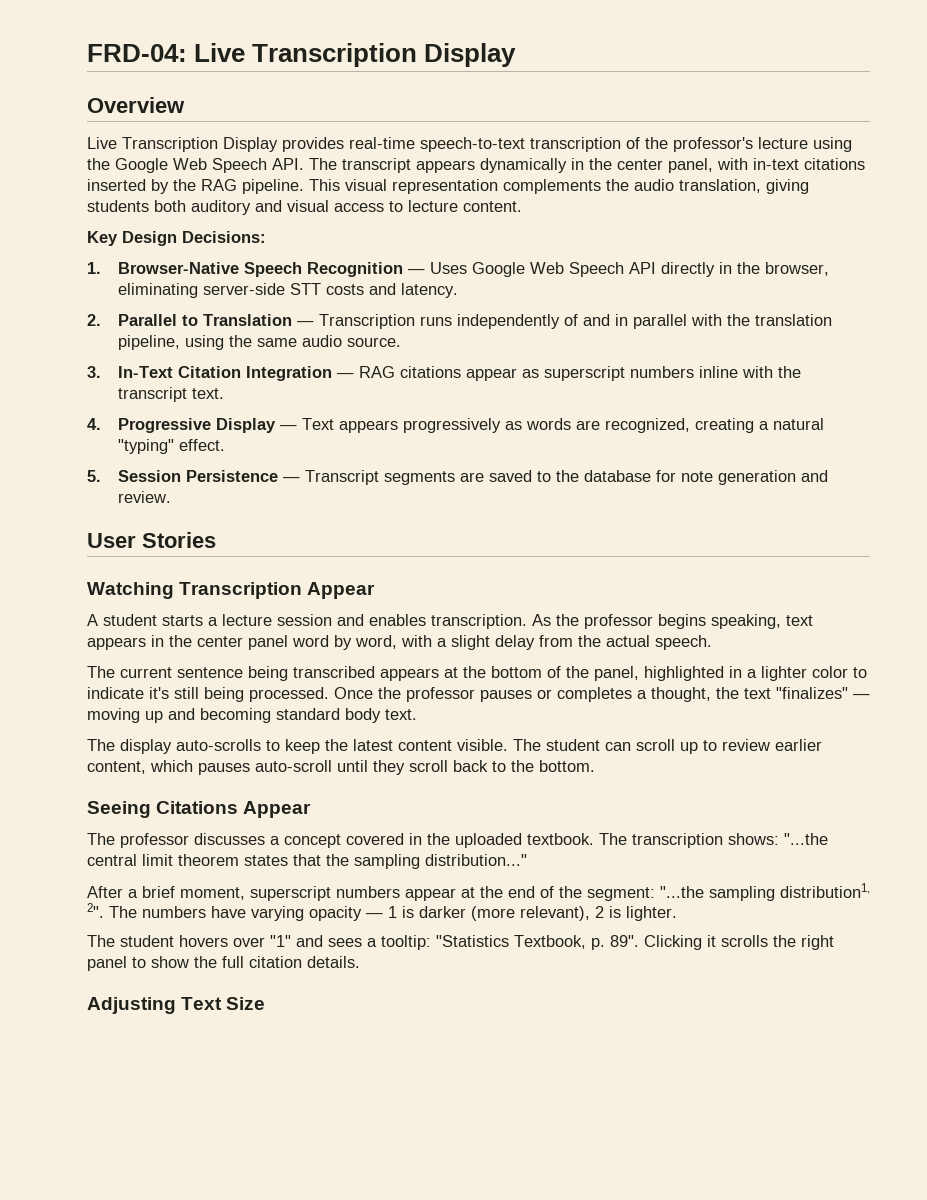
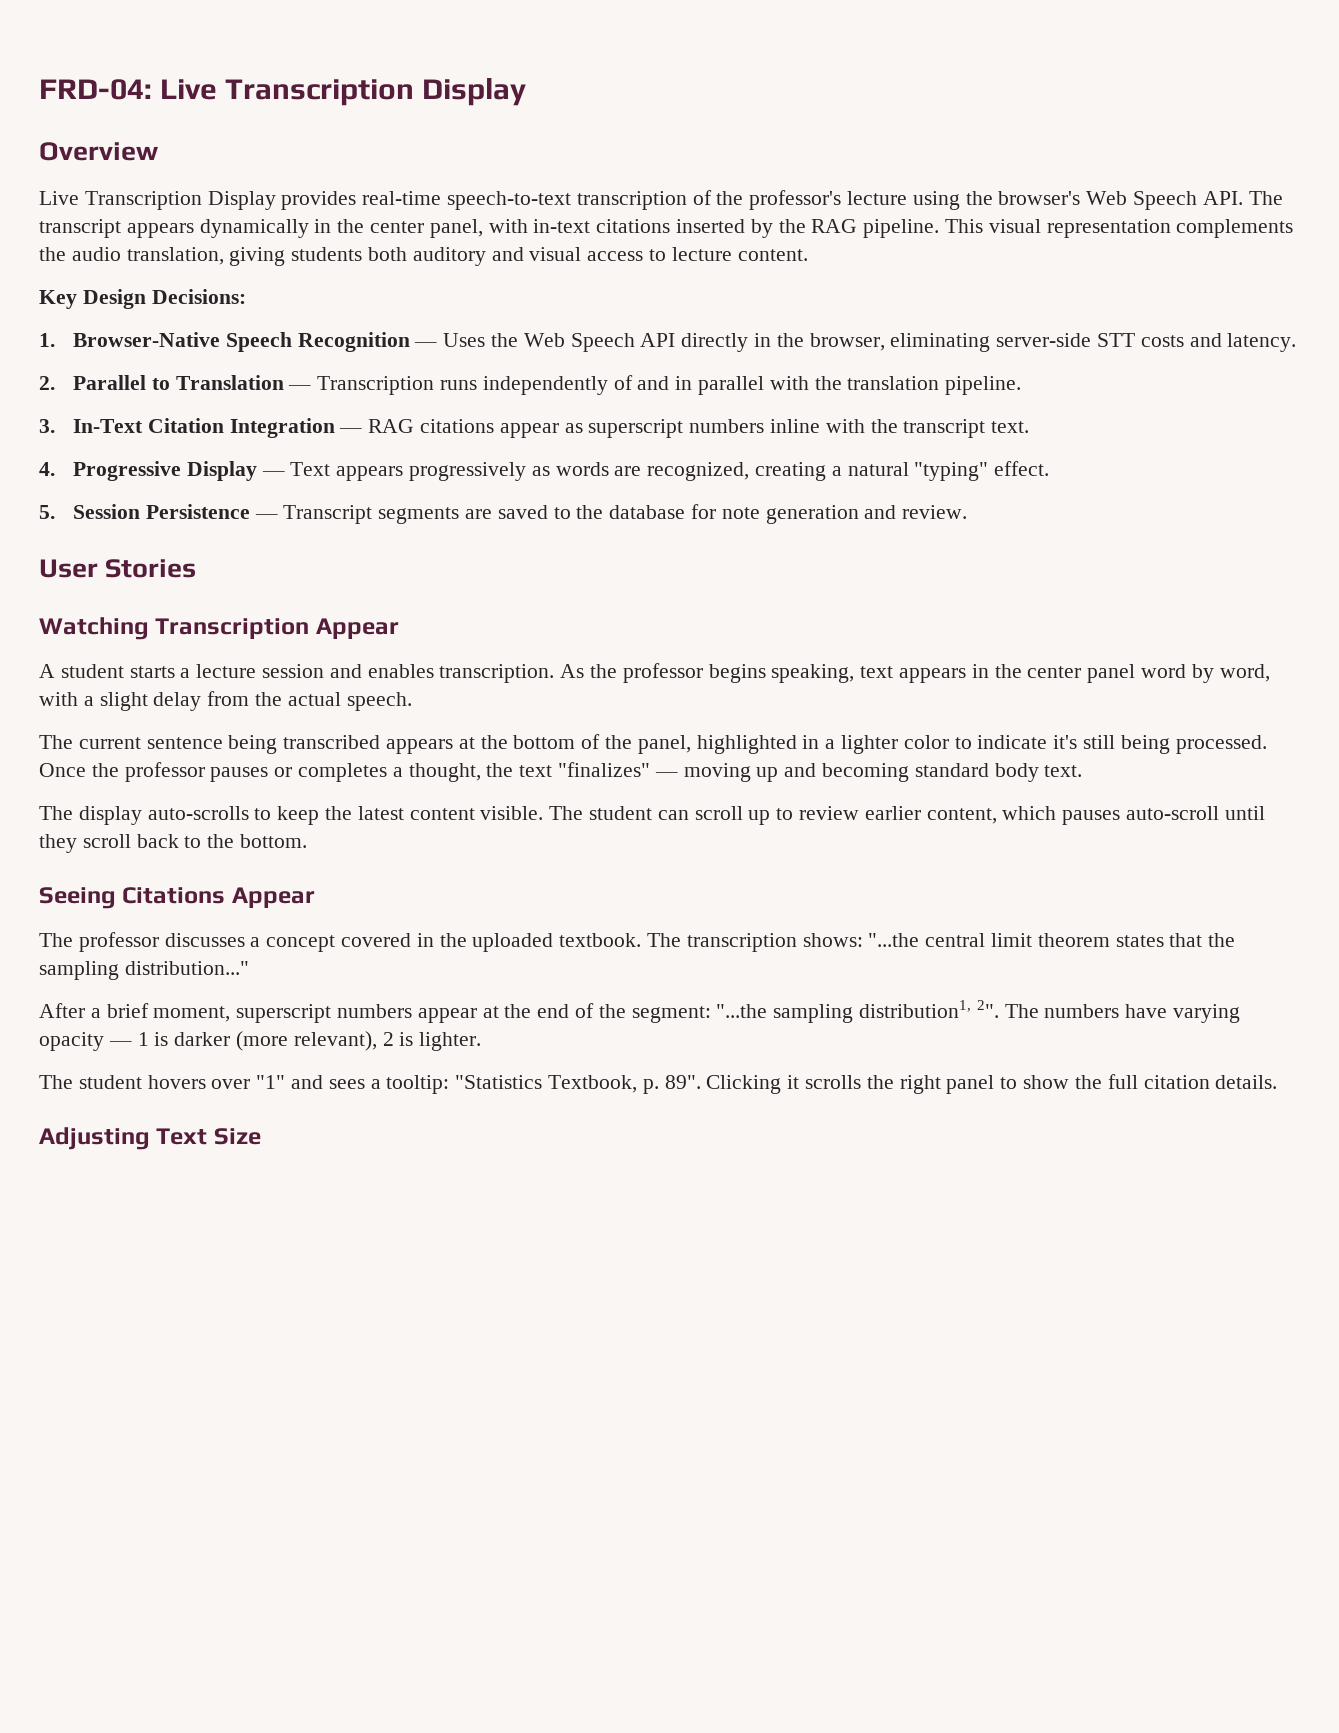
- Live Transcription Display provides real-time speech-to-text transcription of the professor's lecture using the Google Web Speech API. The transcript appears dynamically in the center panel, with in-text citations inserted by the RAG pipeline.
+ Live Transcription Display provides real-time speech-to-text transcription of the professor's lecture using the browser's Web Speech API. The transcript appears dynamically in the center panel, with in-text citations inserted by the RAG pipeline.
- 1. Browser-Native Speech Recognition — Uses Google Web Speech API directly in the browser, eliminating server-side STT costs and latency.
+ 1. Browser-Native Speech Recognition — Uses the Web Speech API directly in the browser, eliminating server-side STT costs and latency.
- 2. Parallel to Translation — Transcription runs independently of and in parallel with the translation pipeline, using the same audio source.
+ 2. Parallel to Translation — Transcription runs independently of and in parallel with the translation pipeline.

